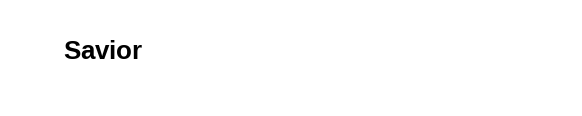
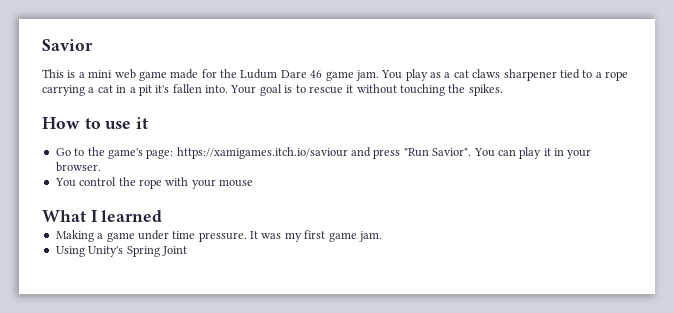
+ This is a mini web game made for the Ludum Dare 46 game jam. You play as a cat claws sharpener tied to a rope carrying a cat in a pit it's fallen into. Your goal is to rescue it without touching the spikes.
+ How to use it
+ Go to the game's page: https://xamigames.itch.io/saviour and press "Run Savior". You can play it in your browser.
+ You control the rope with your mouse
+ What I learned
+ Making a game under time pressure. It was my first game jam.
+ Using Unity's Spring Joint

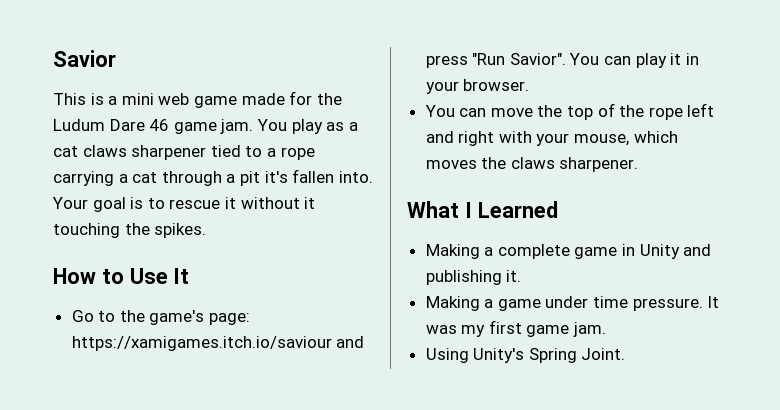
- You play as a cat claws sharpener tied to a rope carrying a cat in a pit it's fallen into.
+ You play as a cat claws sharpener tied to a rope carrying a cat through a pit it's fallen into.
- Your goal is to rescue it without touching the spikes.
+ Your goal is to rescue it without it touching the spikes.
- How to use it
+ How to Use It
- You control the rope with your mouse
- What I learned
+ You can move the top of the rope left and right with your mouse, which moves the claws sharpener.
+ What I Learned
+ Making a complete game in Unity and publishing it.
- Using Unity's Spring Joint
+ Using Unity's Spring Joint.

